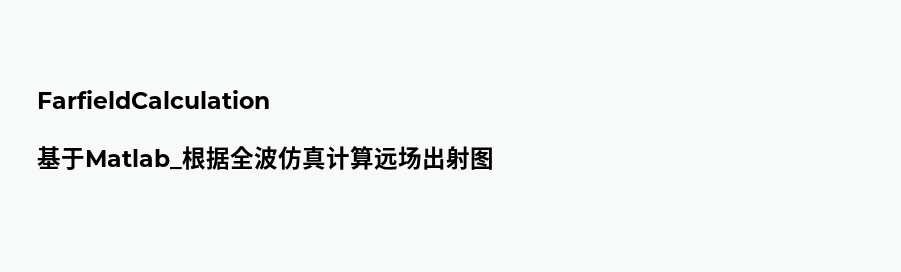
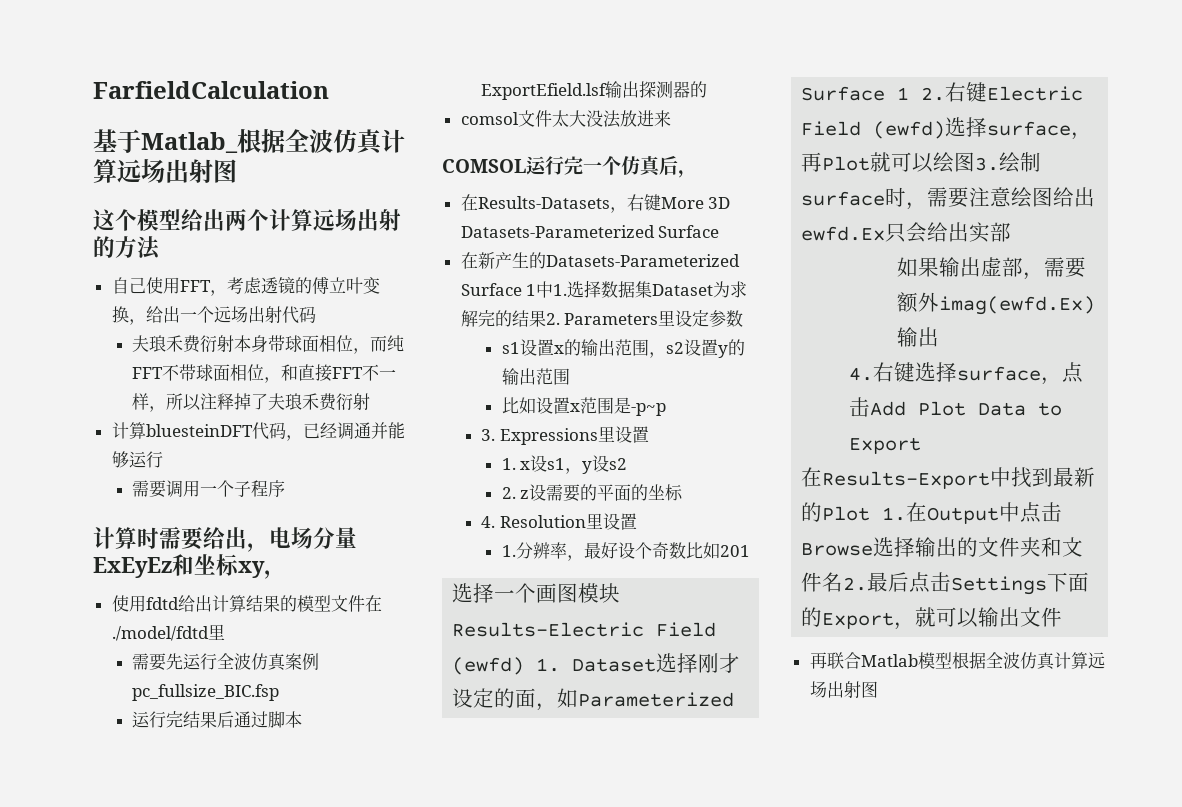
+ 这个模型给出两个计算远场出射的方法
+ 自己使用FFT，考虑透镜的傅立叶变换，给出一个远场出射代码
+ 夫琅禾费衍射本身带球面相位，而纯FFT不带球面相位，和直接FFT不一样，所以注释掉了夫琅禾费衍射
+ 计算bluesteinDFT代码，已经调通并能够运行
+ 需要调用一个子程序
+ 计算时需要给出，电场分量ExEyEz和坐标xy，
+ 使用fdtd给出计算结果的模型文件在./model/fdtd里
+ 需要先运行全波仿真案例pc_fullsize_BIC.fsp
+ 运行完结果后通过脚本ExportEfield.lsf输出探测器的
+ comsol文件太大没法放进来
+ COMSOL运行完一个仿真后，
+ 在Results-Datasets，右键More 3D Datasets-Parameterized Surface
+ 在新产生的Datasets-Parameterized Surface 1中1.选择数据集Dataset为求解完的结果2. Parameters里设定参数
+ s1设置x的输出范围，s2设置y的输出范围
+ 比如设置x范围是-p~p
+ 3. Expressions里设置
+ 1. x设s1，y设s2
+ 2. z设需要的平面的坐标
+ 4. Resolution里设置
+ 1.分辨率，最好设个奇数比如201
+ 选择一个画图模块Results-Electric Field (ewfd) 1. Dataset选择刚才设定的面，如Parameterized Surface 1 2.右键Electric Field (ewfd)选择surface，再Plot就可以绘图3.绘制surface时，需要注意绘图给出ewfd.Ex只会给出实部
+ 如果输出虚部，需要额外imag(ewfd.Ex)输出
+ 4.右键选择surface，点击Add Plot Data to Export
+ 在Results-Export中找到最新的Plot 1.在Output中点击Browse选择输出的文件夹和文件名2.最后点击Settings下面的Export，就可以输出文件
+ 再联合Matlab模型根据全波仿真计算远场出射图

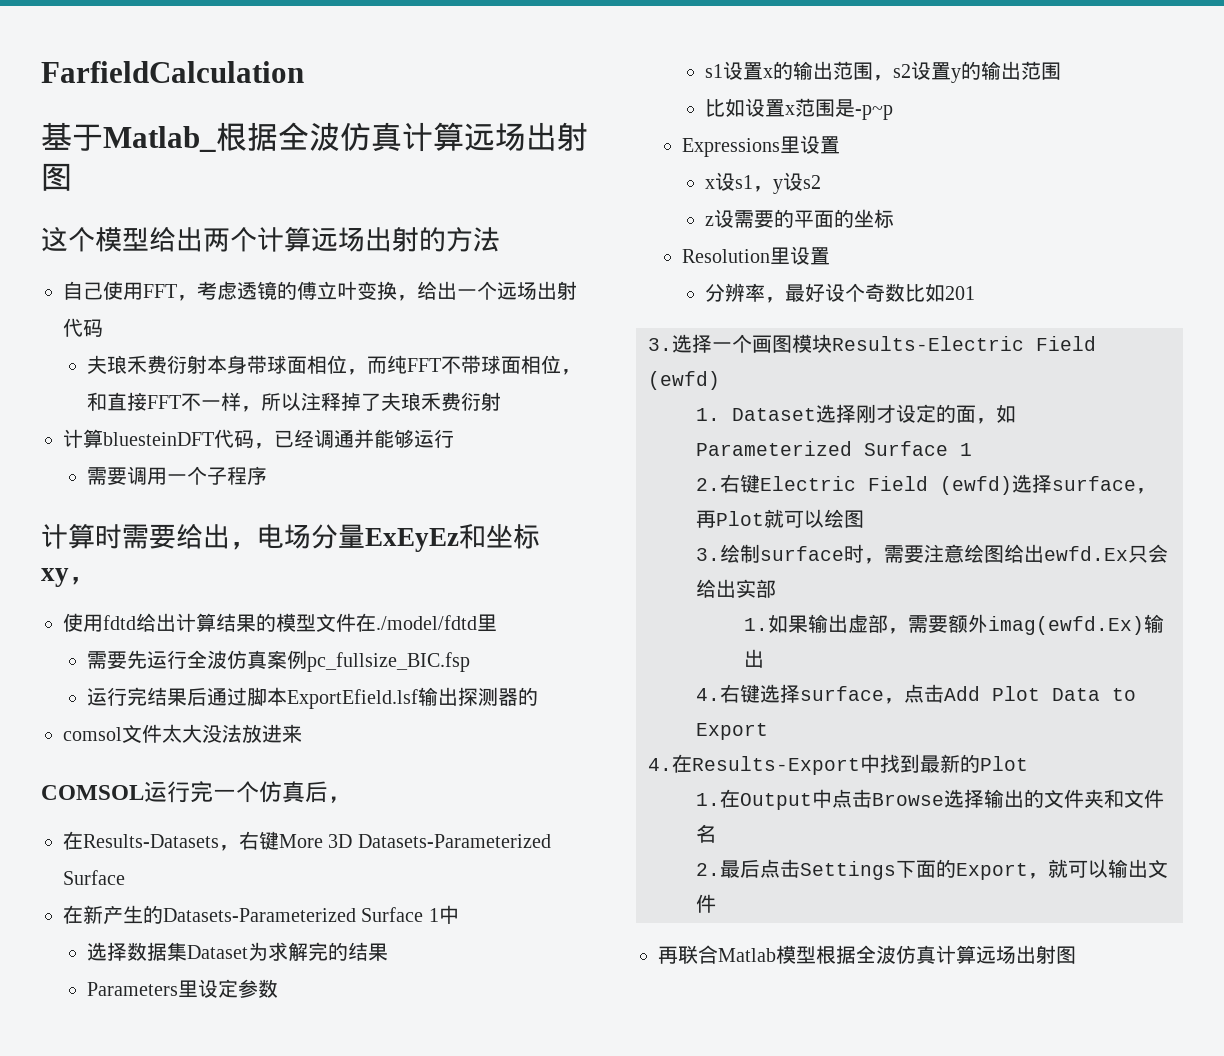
- 在新产生的Datasets-Parameterized Surface 1中1.选择数据集Dataset为求解完的结果2. Parameters里设定参数
+ 在新产生的Datasets-Parameterized Surface 1中
+ 选择数据集Dataset为求解完的结果
+ Parameters里设定参数
- 3. Expressions里设置
+ Expressions里设置
- 1. x设s1，y设s2
+ x设s1，y设s2
- 2. z设需要的平面的坐标
+ z设需要的平面的坐标
- 4. Resolution里设置
+ Resolution里设置
- 1.分辨率，最好设个奇数比如201
+ 分辨率，最好设个奇数比如201
- 选择一个画图模块Results-Electric Field (ewfd) 1. Dataset选择刚才设定的面，如Parameterized Surface 1 2.右键Electric Field (ewfd)选择surface，再Plot就可以绘图3.绘制surface时，需要注意绘图给出ewfd.Ex只会给出实部
+ 3.选择一个画图模块Results-Electric Field (ewfd)
+ 1. Dataset选择刚才设定的面，如Parameterized Surface 1
+ 2.右键Electric Field (ewfd)选择surface，再Plot就可以绘图
+ 3.绘制surface时，需要注意绘图给出ewfd.Ex只会给出实部
- 如果输出虚部，需要额外imag(ewfd.Ex)输出
+ 1.如果输出虚部，需要额外imag(ewfd.Ex)输出
- 在Results-Export中找到最新的Plot 1.在Output中点击Browse选择输出的文件夹和文件名2.最后点击Settings下面的Export，就可以输出文件
+ 4.在Results-Export中找到最新的Plot
+ 1.在Output中点击Browse选择输出的文件夹和文件名
+ 2.最后点击Settings下面的Export，就可以输出文件

